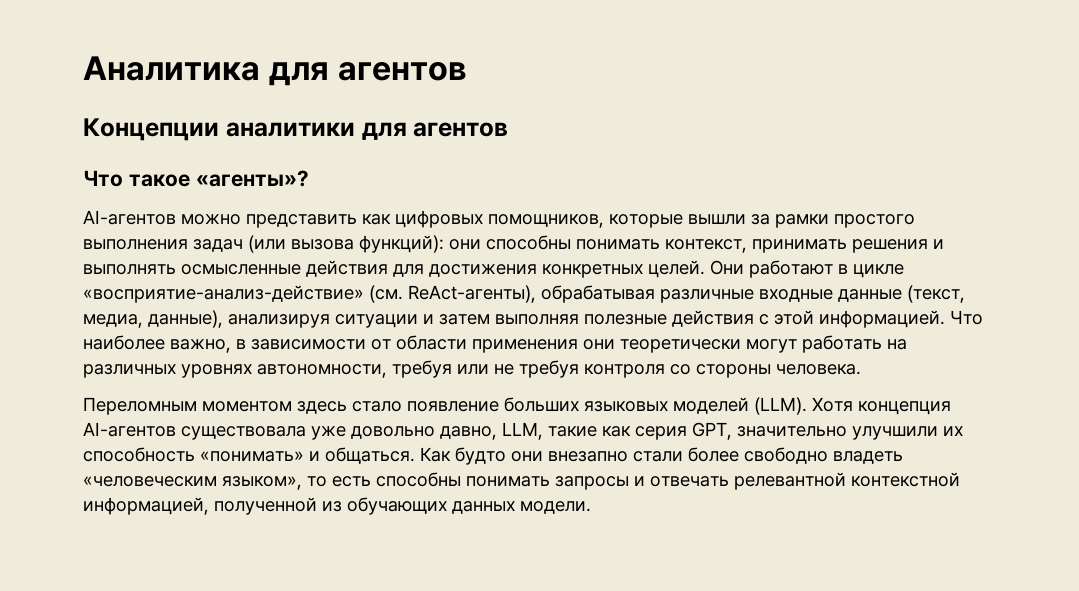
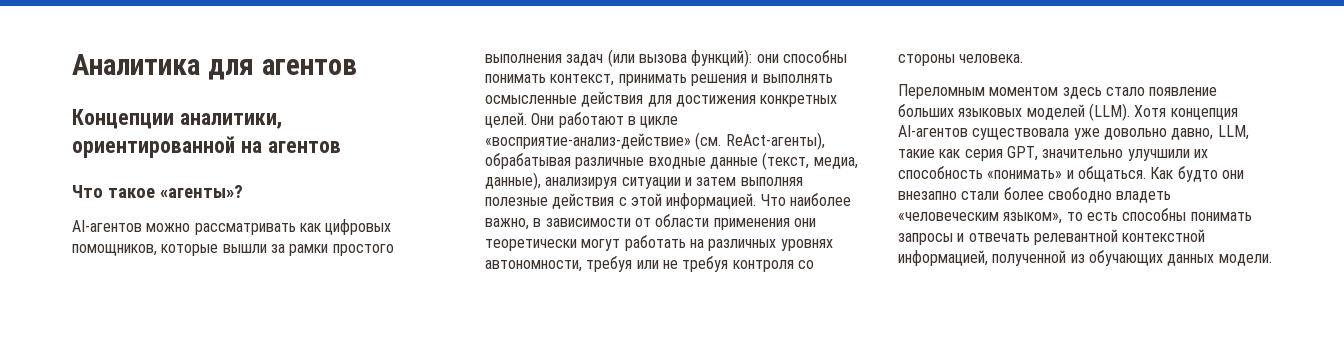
- Концепции аналитики для агентов
+ Концепции аналитики, ориентированной на агентов
- AI-агентов можно представить как цифровых помощников, которые вышли за рамки простого выполнения задач (или вызова функций): они способны понимать контекст, принимать решения и выполнять осмысленные действия для достижения конкретных целей.
+ AI-агентов можно рассматривать как цифровых помощников, которые вышли за рамки простого выполнения задач (или вызова функций): они способны понимать контекст, принимать решения и выполнять осмысленные действия для достижения конкретных целей.

